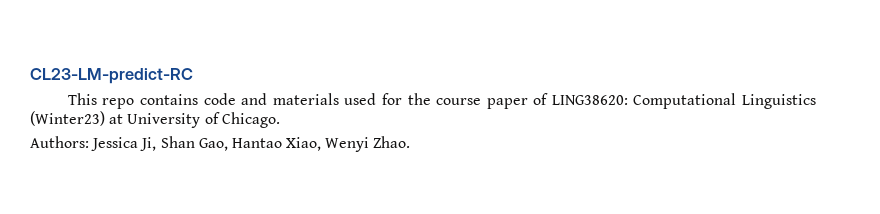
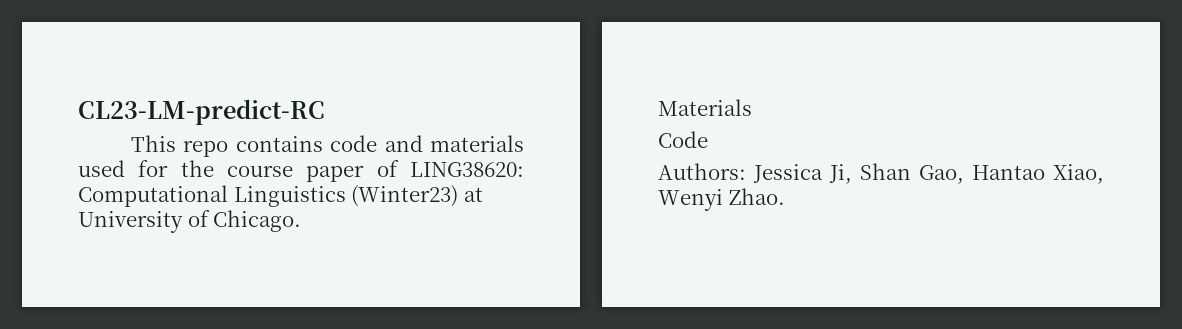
+ Materials
+ Code

